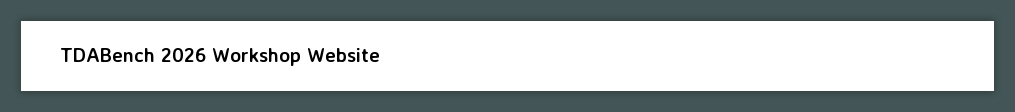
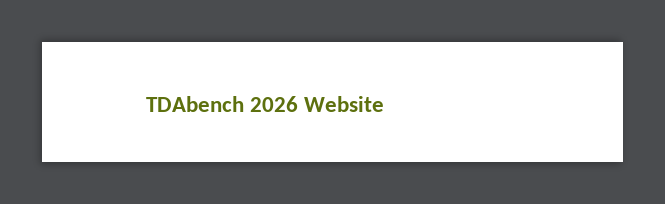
- TDABench 2026 Workshop Website
+ TDAbench 2026 Website

